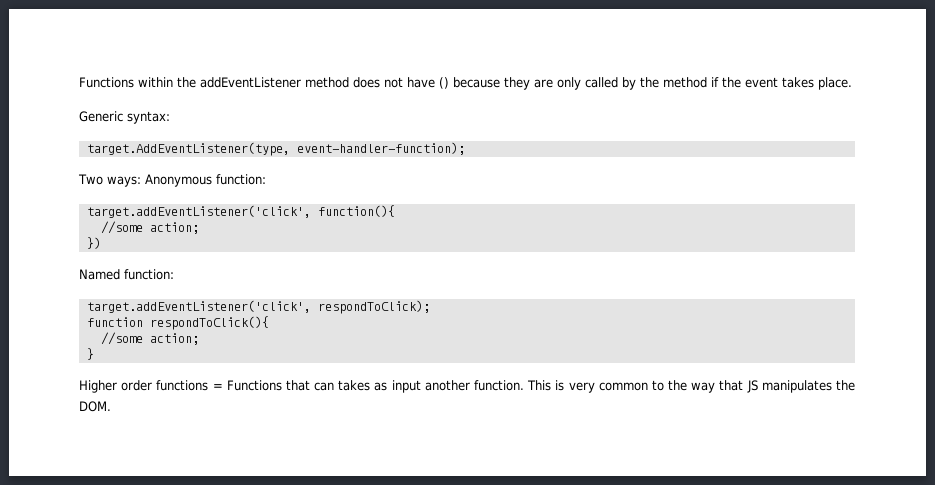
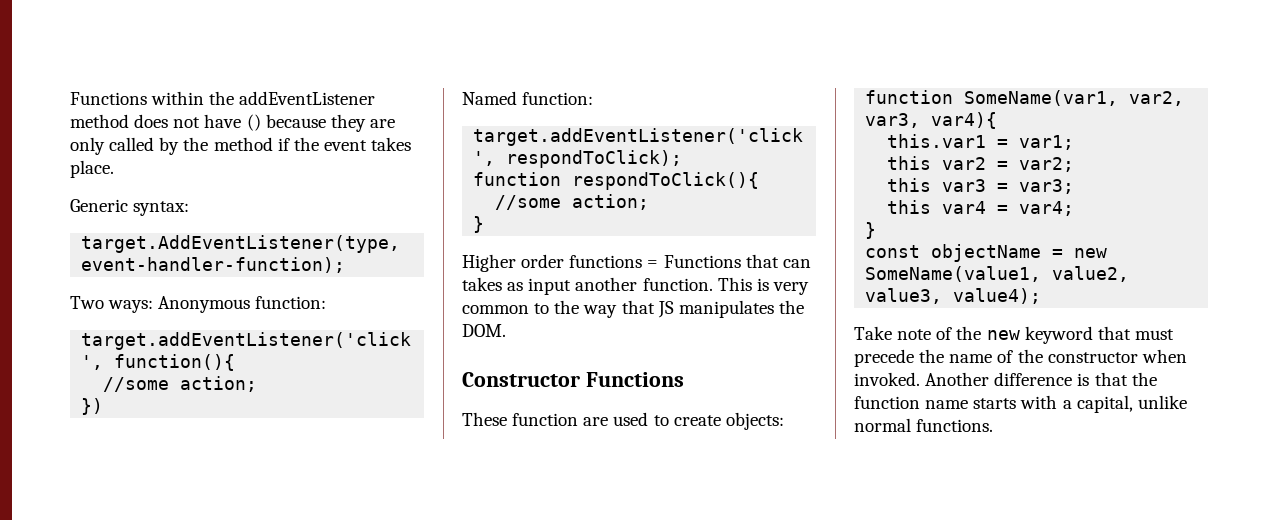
+ Constructor Functions
+ These function are used to create objects:
+ function SomeName(var1, var2, var3, var4){
+ this.var1 = var1;
+ this var2 = var2;
+ this var3 = var3;
+ this var4 = var4;
+ }
+ const objectName = new SomeName(value1, value2, value3, value4);
+ Take note of the new keyword that must precede the name of the constructor when invoked. Another difference is that the function name starts with a capital, unlike normal functions.

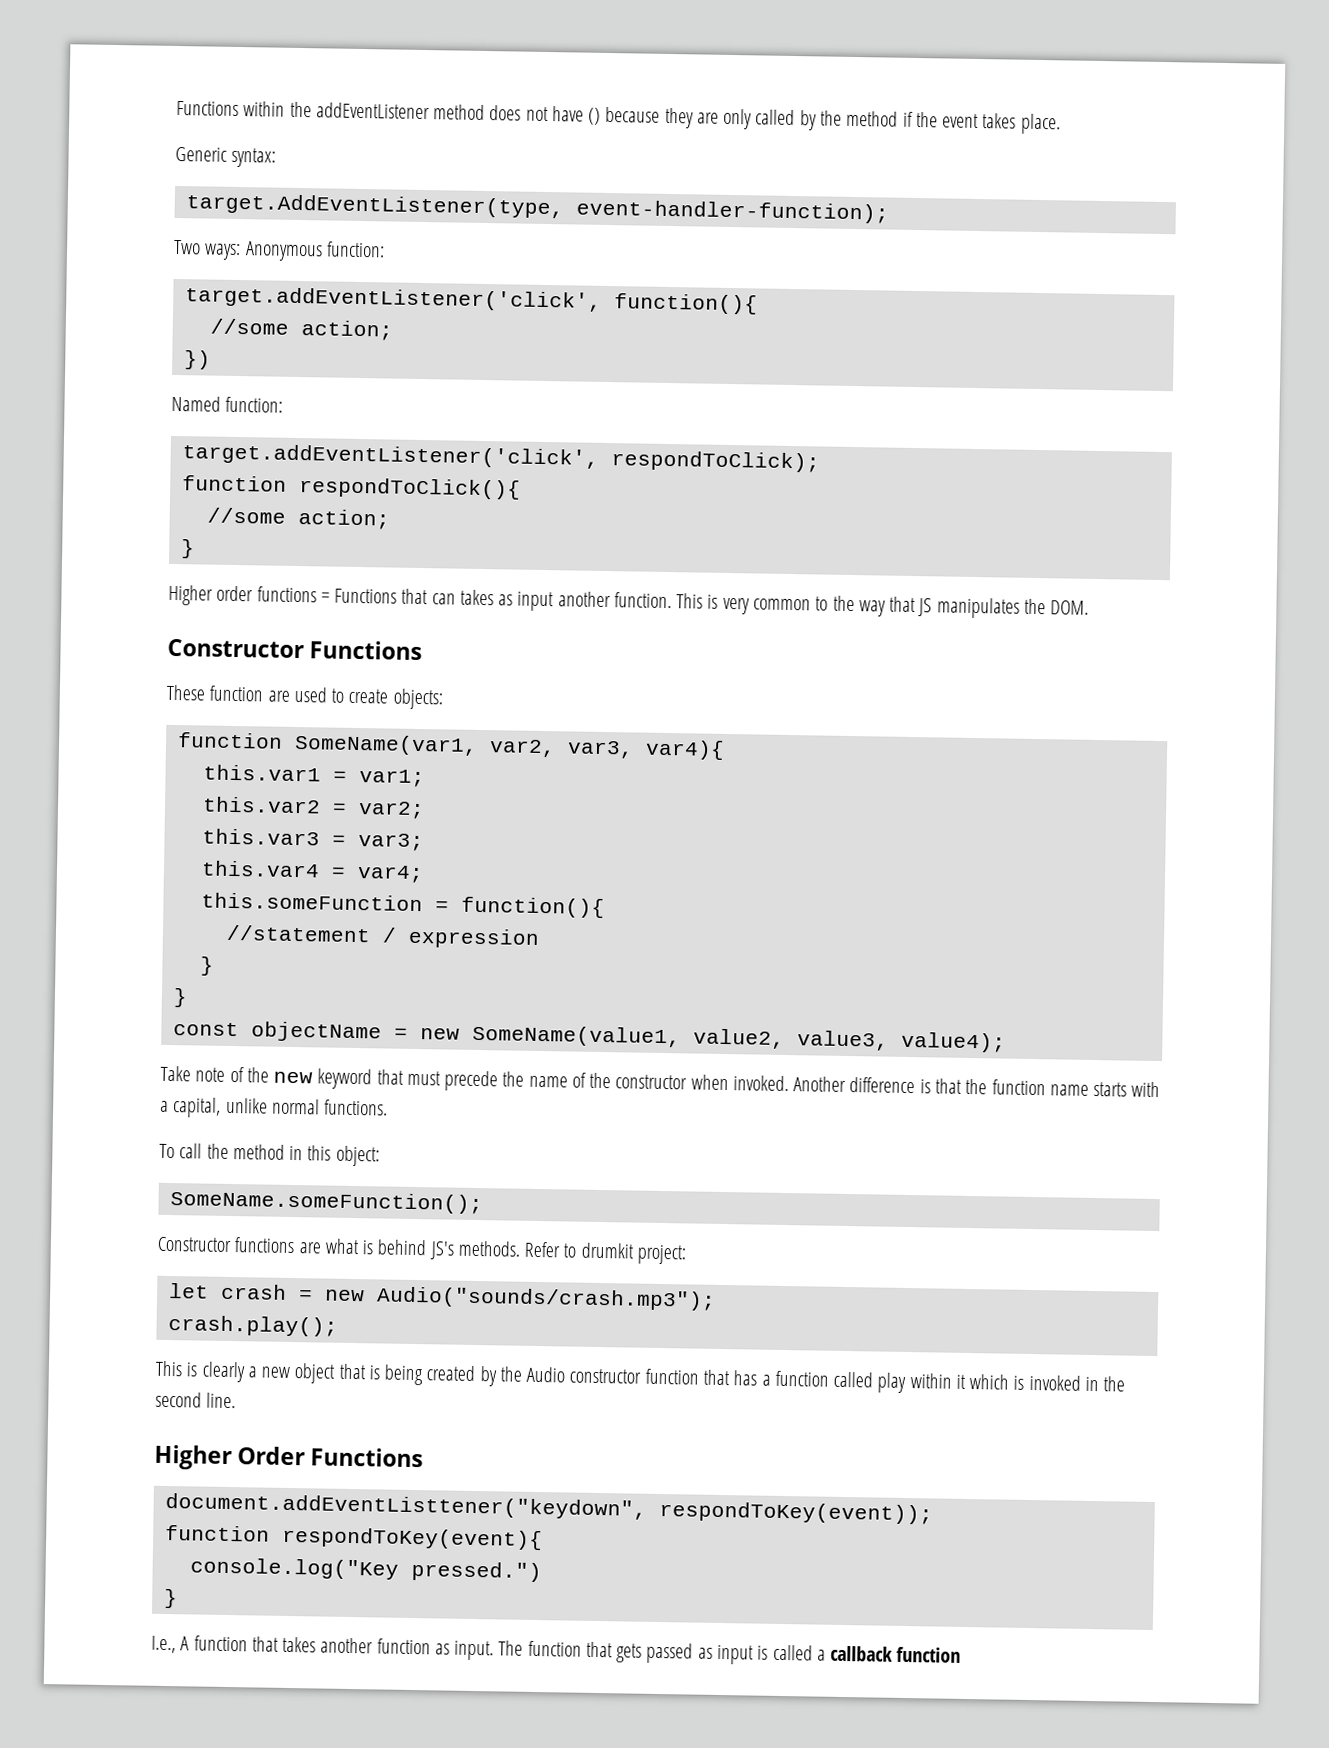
- this var2 = var2;
+ this.var2 = var2;
- this var3 = var3;
+ this.var3 = var3;
- this var4 = var4;
+ this.var4 = var4;
+ this.someFunction = function(){
+ //statement / expression
+ }
+ To call the method in this object:
+ SomeName.someFunction();
+ Constructor functions are what is behind JS's methods. Refer to drumkit project:
+ let crash = new Audio("sounds/crash.mp3");
+ crash.play();
+ This is clearly a new object that is being created by the Audio constructor function that has a function called play within it which is invoked in the second line.
+ Higher Order Functions
+ document.addEventListtener("keydown", respondToKey(event));
+ function respondToKey(event){
+ console.log("Key pressed.")
+ }
+ I.e., A function that takes another function as input. The function that gets passed as input is called a callback function

